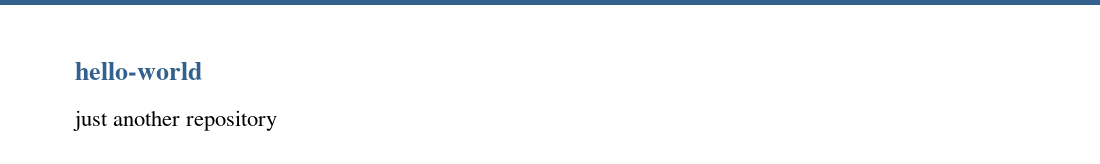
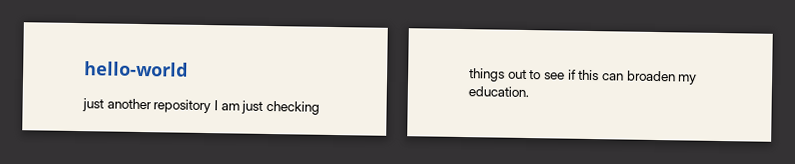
- just another repository
+ just another repository I am just checking things out to see if this can broaden my education.

